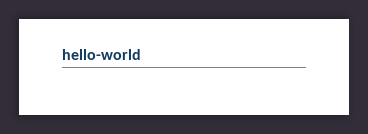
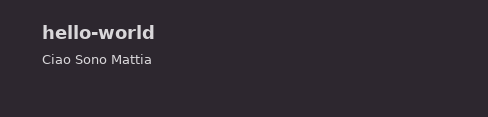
+ Ciao Sono Mattia

